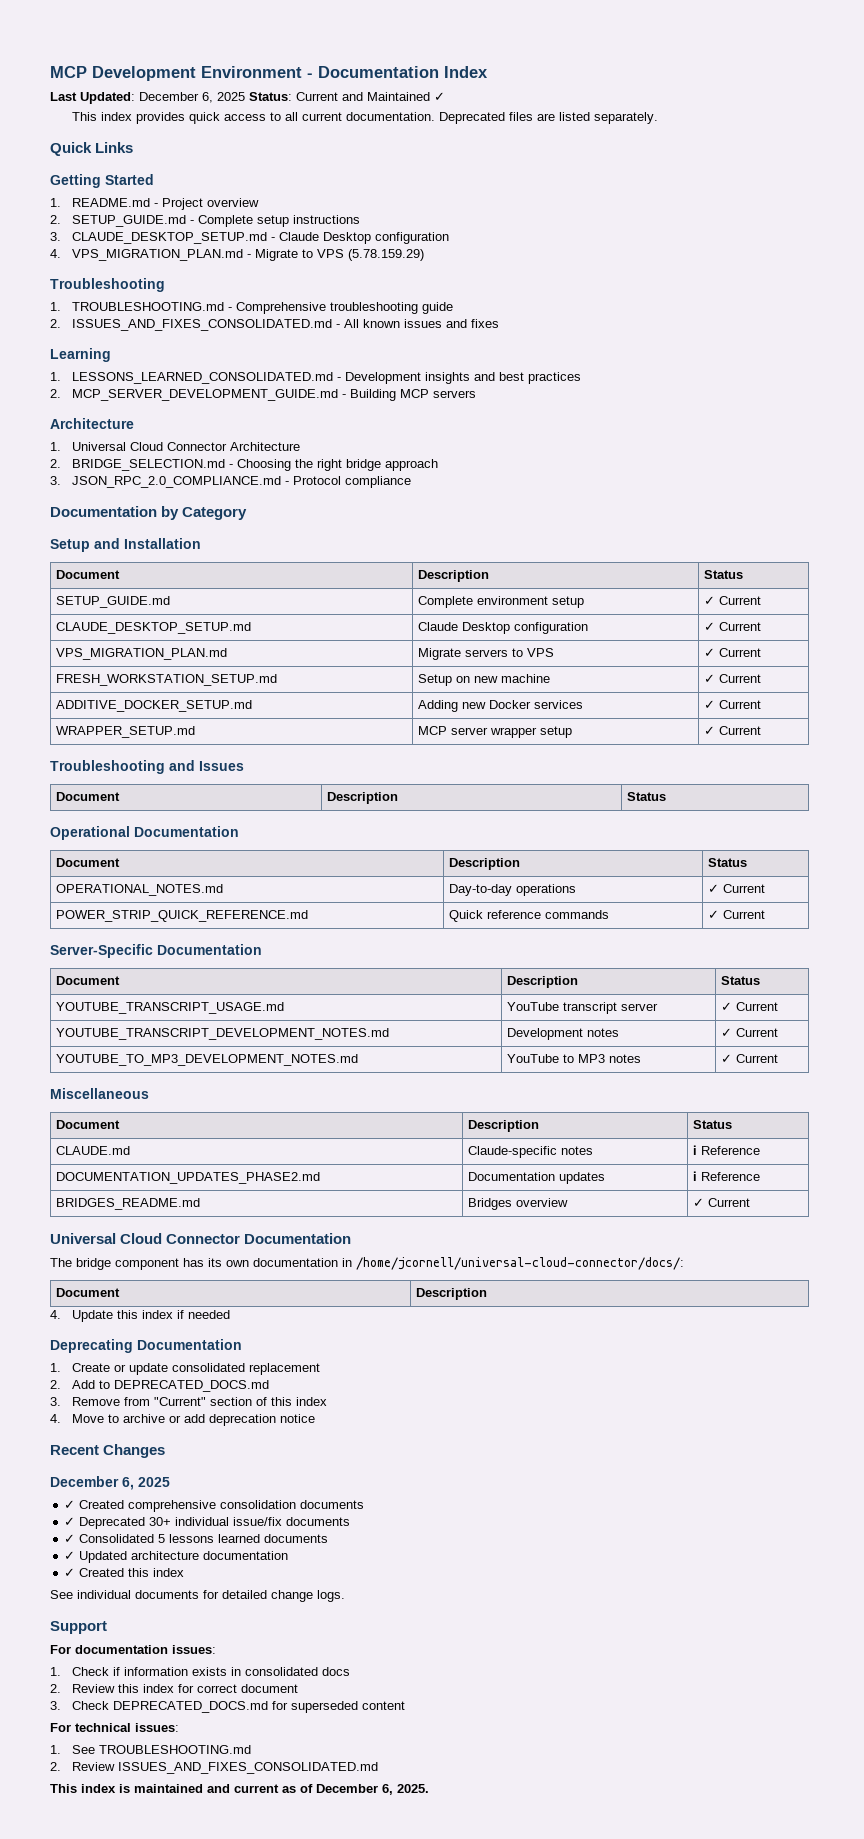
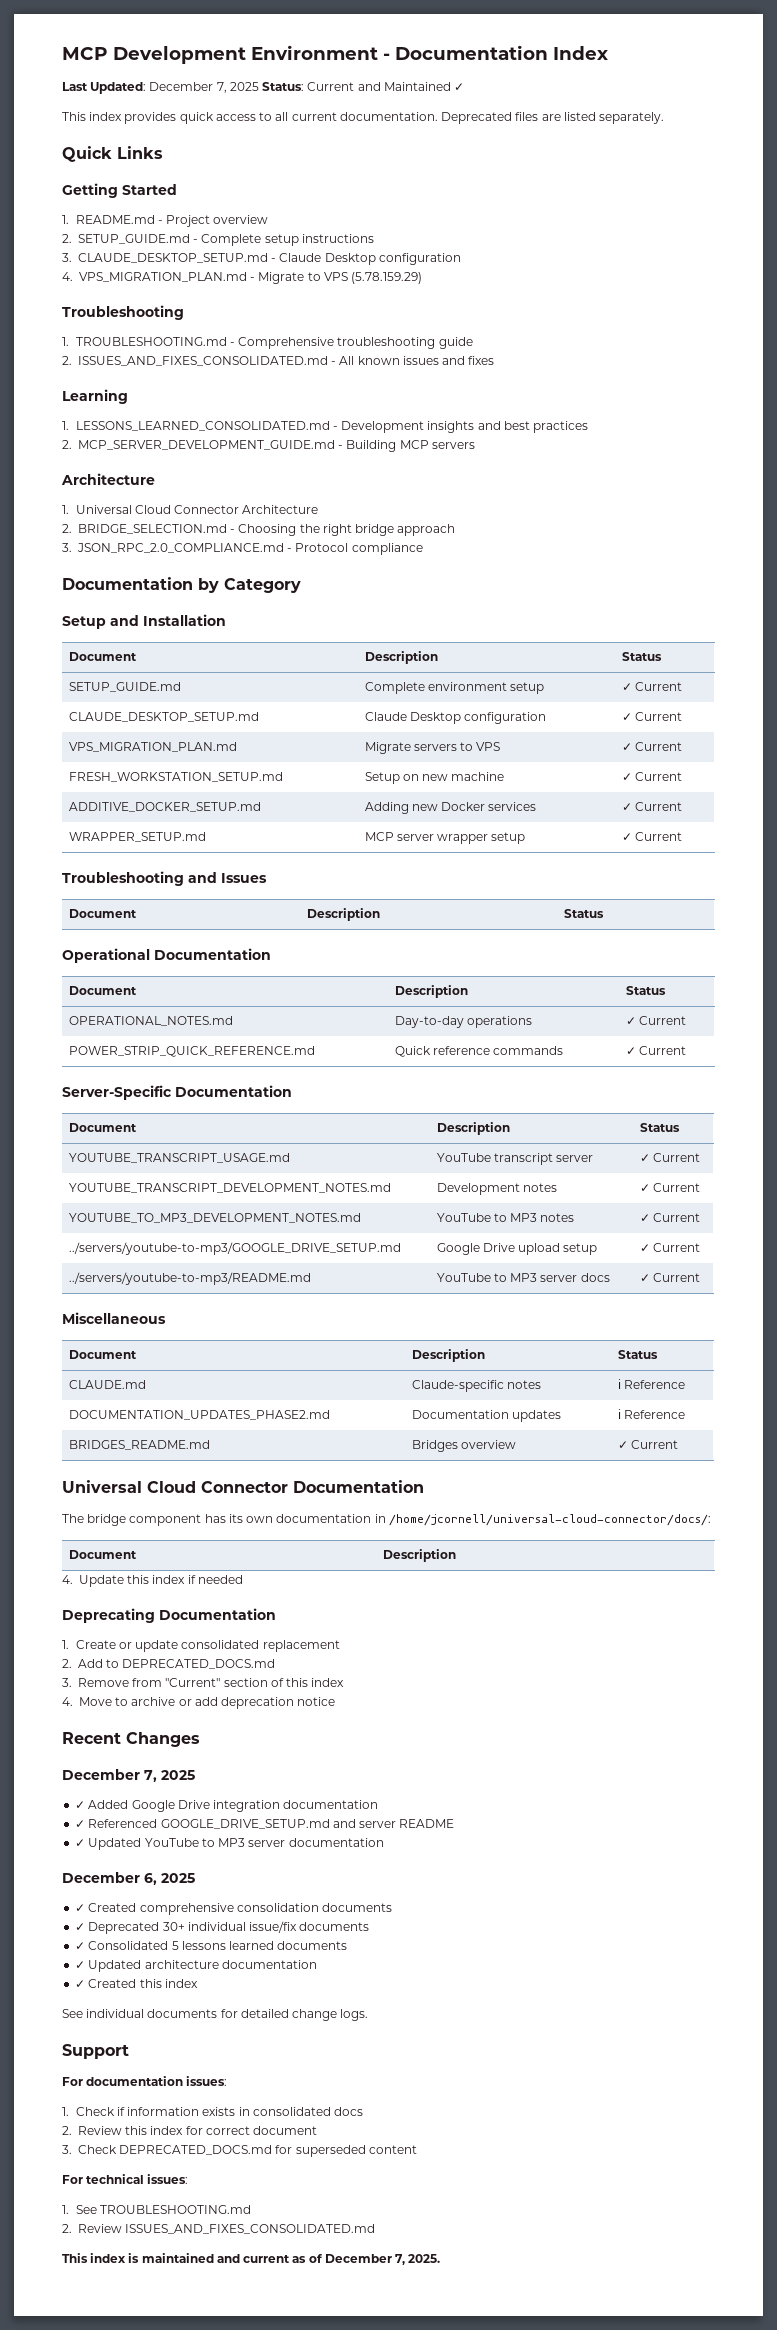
- Last Updated: December 6, 2025 Status: Current and Maintained ✓
+ Last Updated: December 7, 2025 Status: Current and Maintained ✓
+ ../servers/youtube-to-mp3/GOOGLE_DRIVE_SETUP.md | Google Drive upload setup | ✓ Current
+ ../servers/youtube-to-mp3/README.md | YouTube to MP3 server docs | ✓ Current
  Recent Changes
+ December 7, 2025
+ ✓ Added Google Drive integration documentation
+ ✓ Referenced GOOGLE_DRIVE_SETUP.md and server README
+ ✓ Updated YouTube to MP3 server documentation
- This index is maintained and current as of December 6, 2025.
+ This index is maintained and current as of December 7, 2025.

